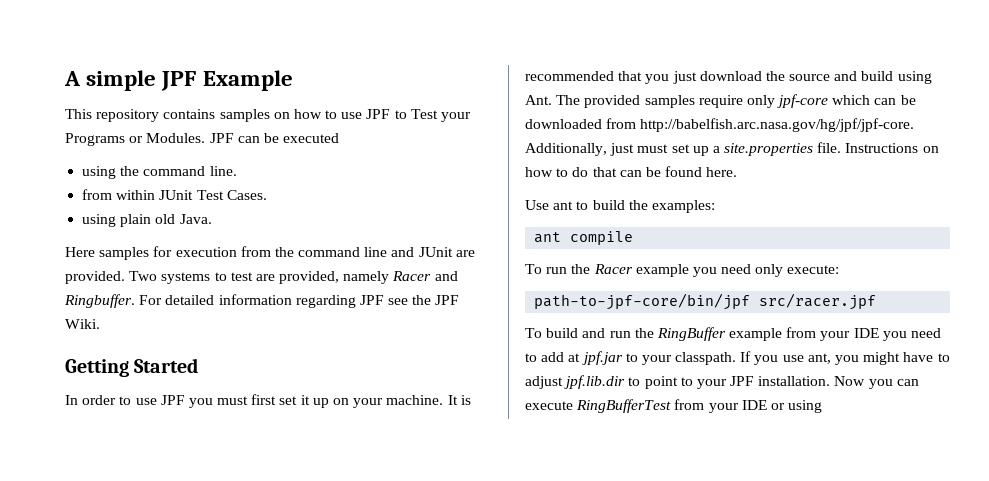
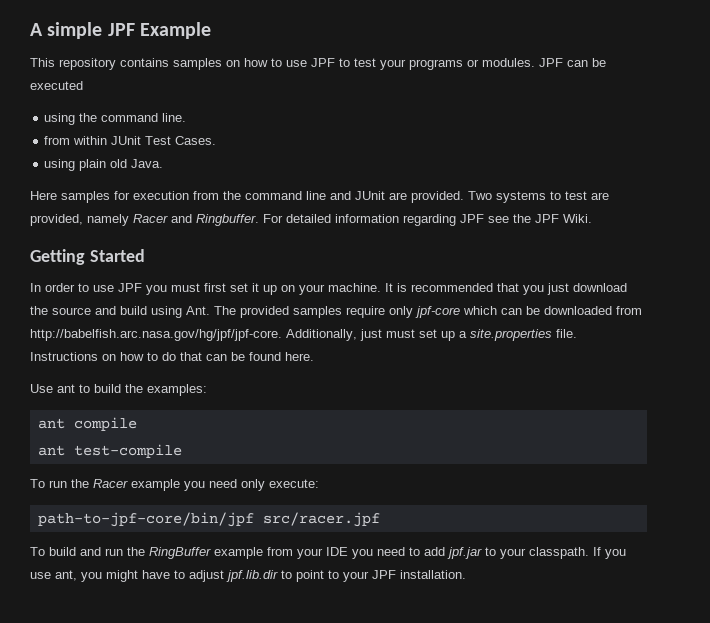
- This repository contains samples on how to use JPF to Test your Programs or Modules.
+ This repository contains samples on how to use JPF to test your programs or modules.
+ ant test-compile
- To build and run the RingBuffer example from your IDE you need to add at jpf.jar to your classpath.
+ To build and run the RingBuffer example from your IDE you need to add jpf.jar to your classpath.
- Now you can execute RingBufferTest from your IDE or using

